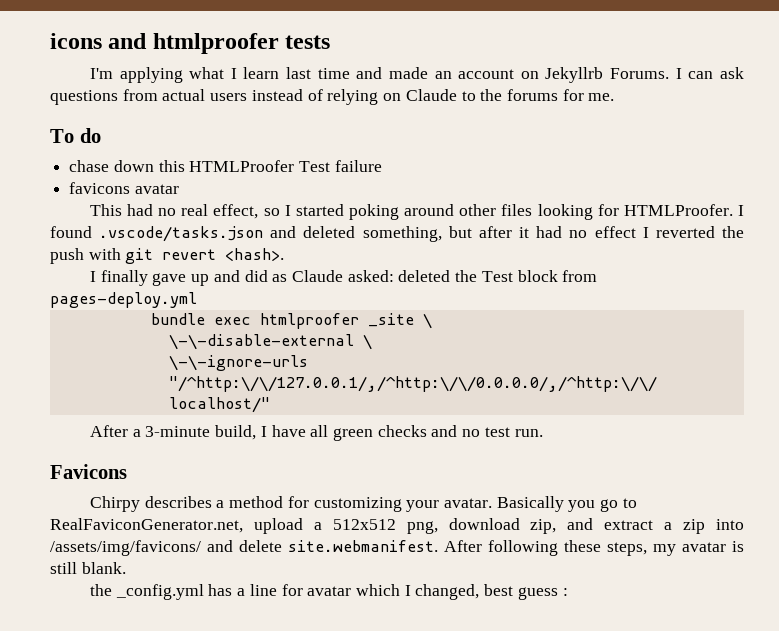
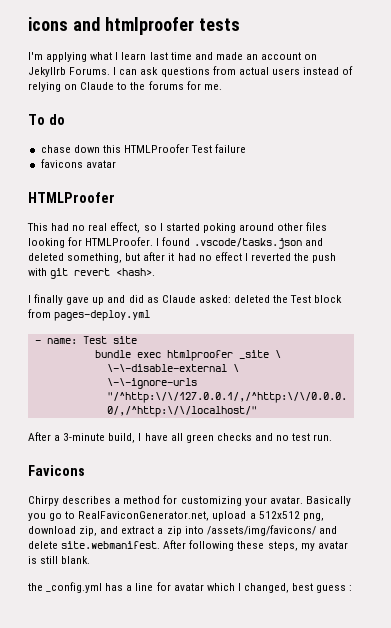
  favicons avatar
+ HTMLProofer
+ - name: Test site

